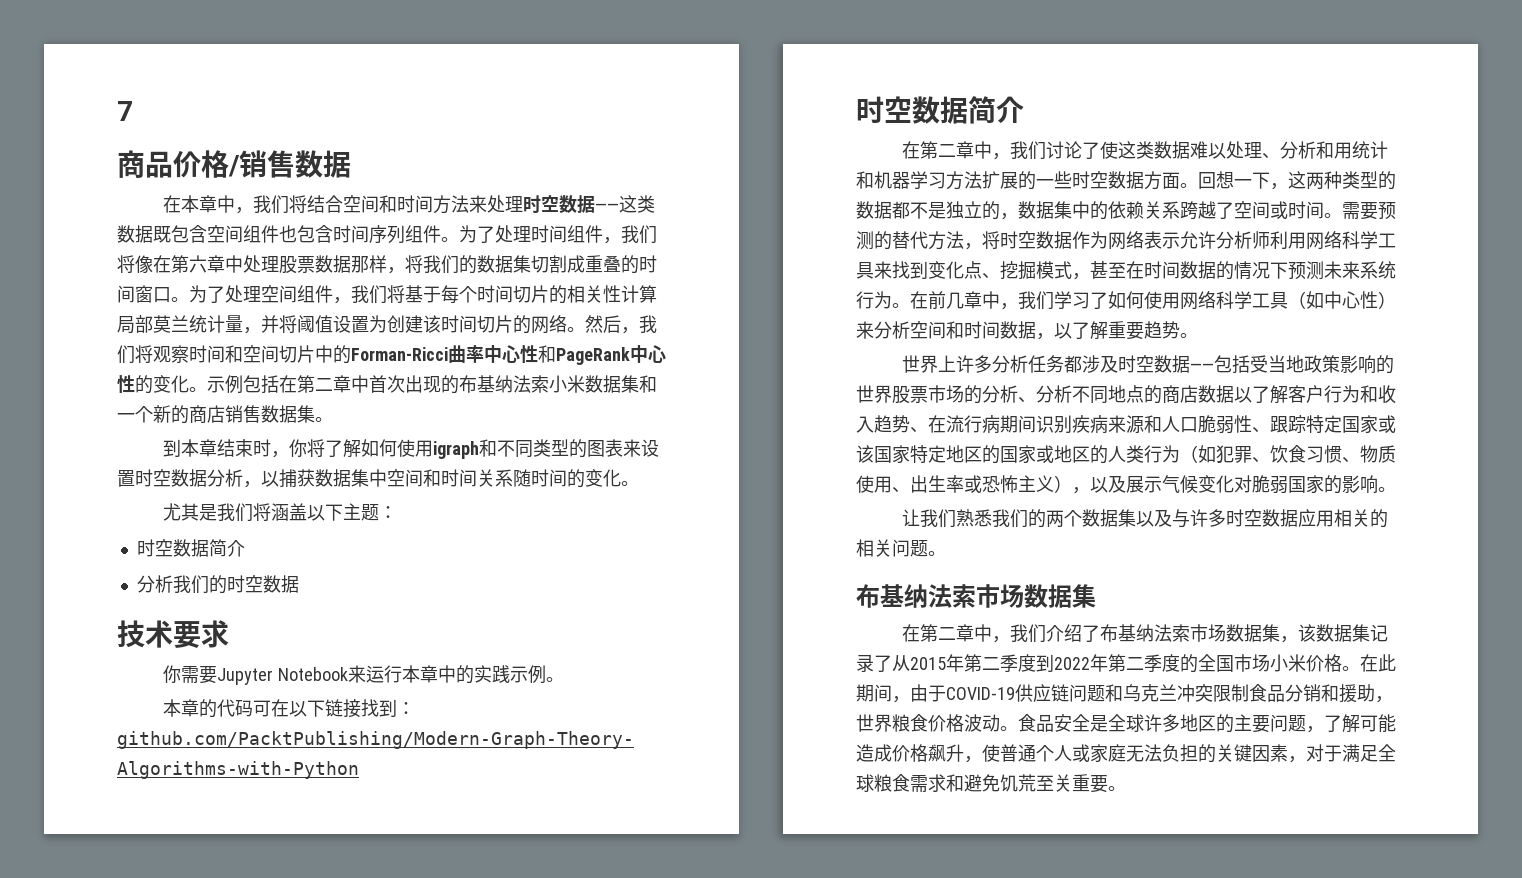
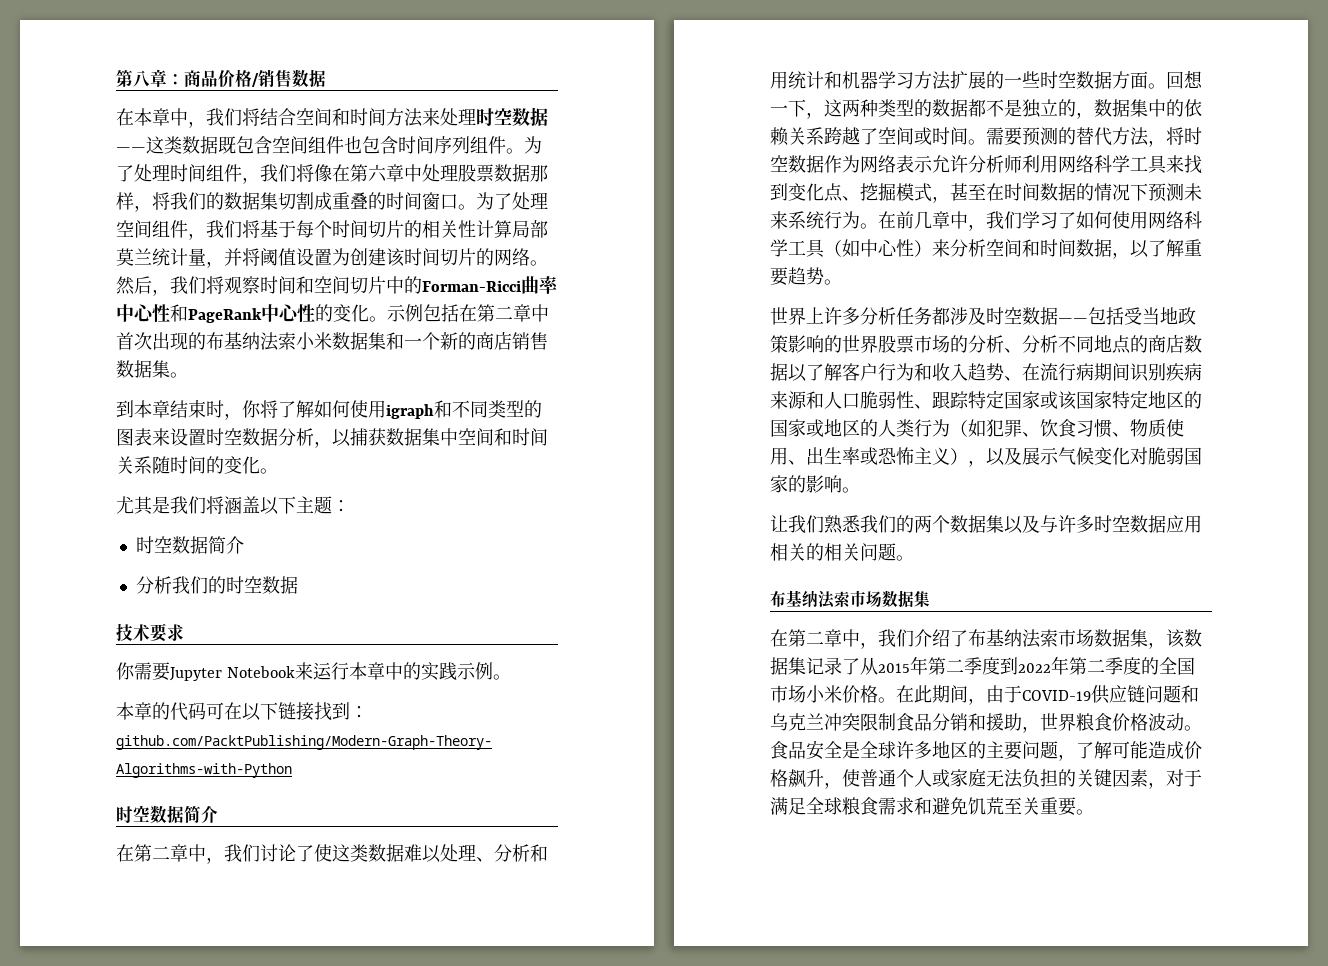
- 7
- 商品价格/销售数据
+ 第八章：商品价格/销售数据

